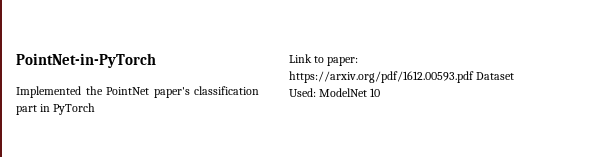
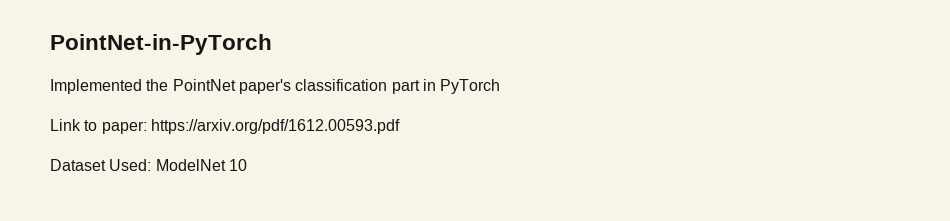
- Link to paper: https://arxiv.org/pdf/1612.00593.pdf Dataset Used: ModelNet 10
+ Link to paper: https://arxiv.org/pdf/1612.00593.pdf
+ Dataset Used: ModelNet 10

